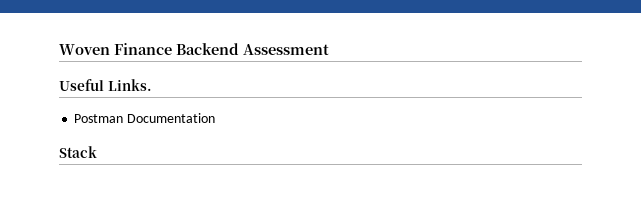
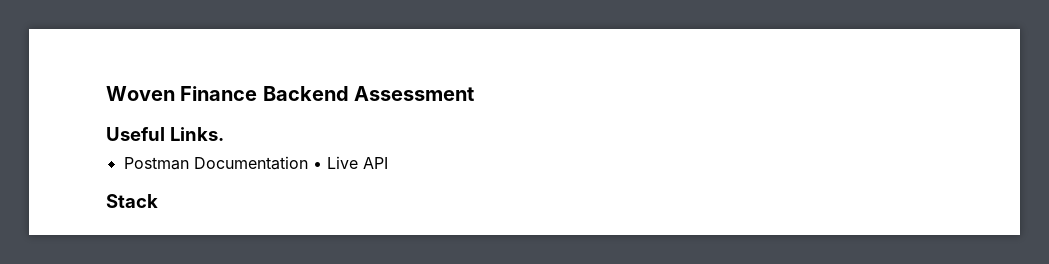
- Postman Documentation
+ Postman Documentation • Live API

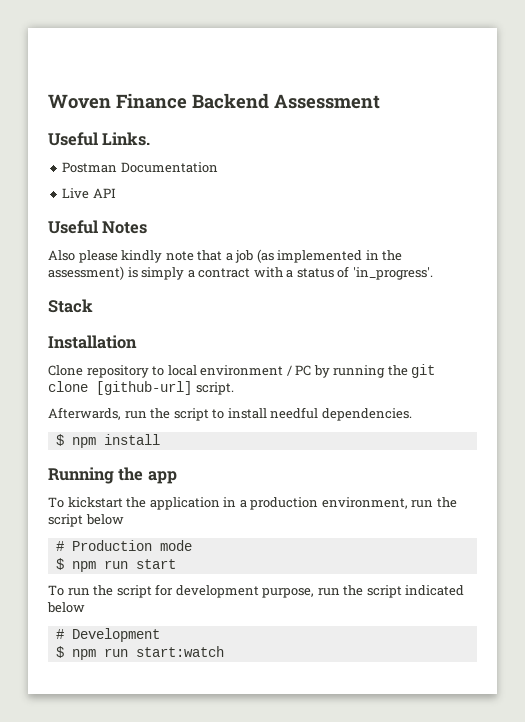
- Postman Documentation • Live API
+ Postman Documentation
+ Live API
+ Useful Notes
+ Also please kindly note that a job (as implemented in the assessment) is simply a contract with a status of 'in_progress'.
  Stack
+ Installation
+ Clone repository to local environment / PC by running the git clone [github-url] script.
+ Afterwards, run the script to install needful dependencies.
+ $ npm install
+ Running the app
+ To kickstart the application in a production environment, run the script below
+ # Production mode
+ $ npm run start
+ To run the script for development purpose, run the script indicated below
+ # Development
+ $ npm run start:watch

